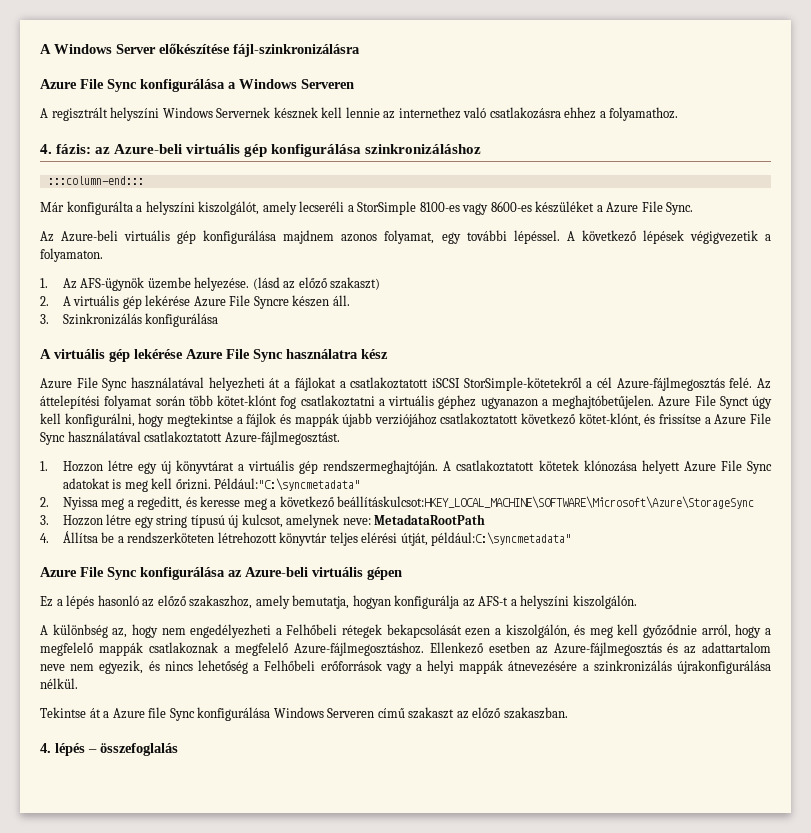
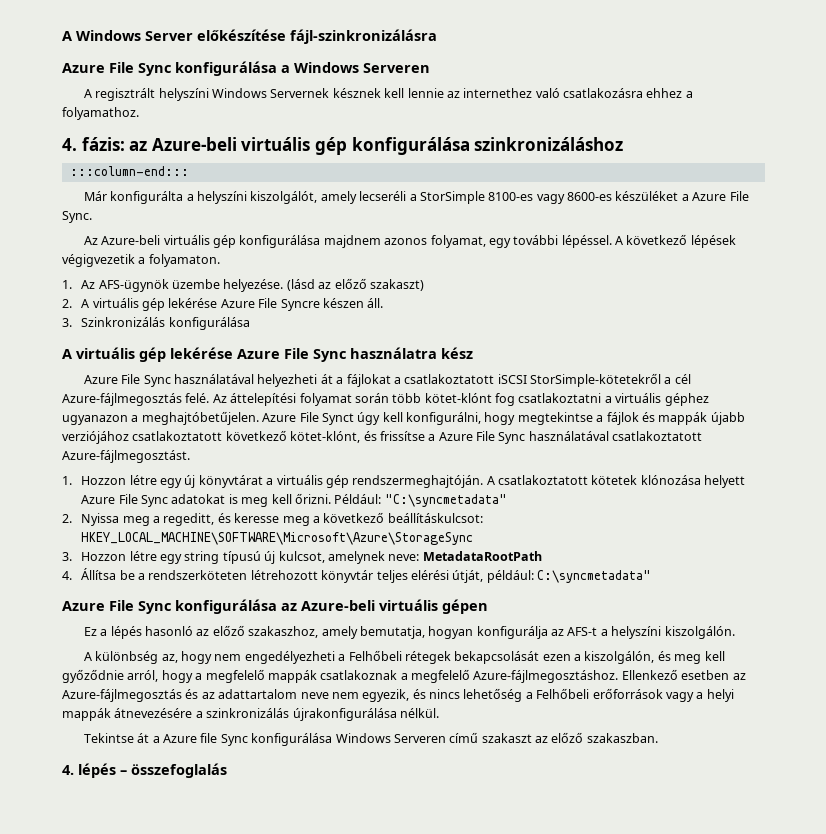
- Például:"C:\syncmetadata"
+ Például: "C:\syncmetadata"
- 2. Nyissa meg a regeditt, és keresse meg a következő beállításkulcsot:HKEY_LOCAL_MACHINE\SOFTWARE\Microsoft\Azure\StorageSync
+ 2. Nyissa meg a regeditt, és keresse meg a következő beállításkulcsot: HKEY_LOCAL_MACHINE\SOFTWARE\Microsoft\Azure\StorageSync
- 4. Állítsa be a rendszerköteten létrehozott könyvtár teljes elérési útját, például:C:\syncmetadata"
+ 4. Állítsa be a rendszerköteten létrehozott könyvtár teljes elérési útját, például: C:\syncmetadata"

